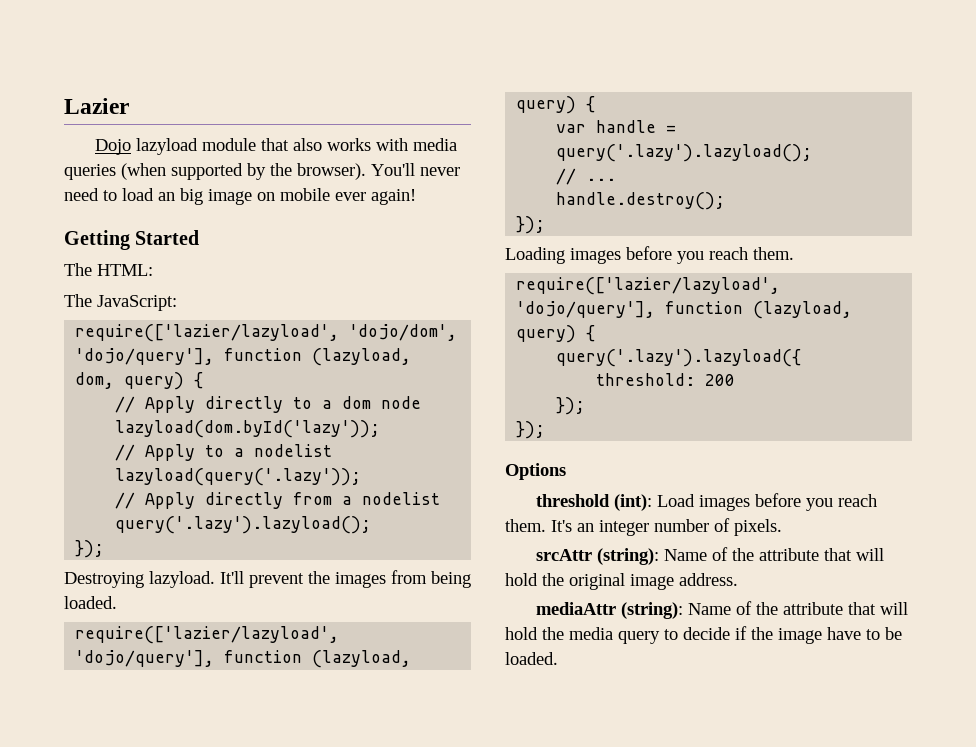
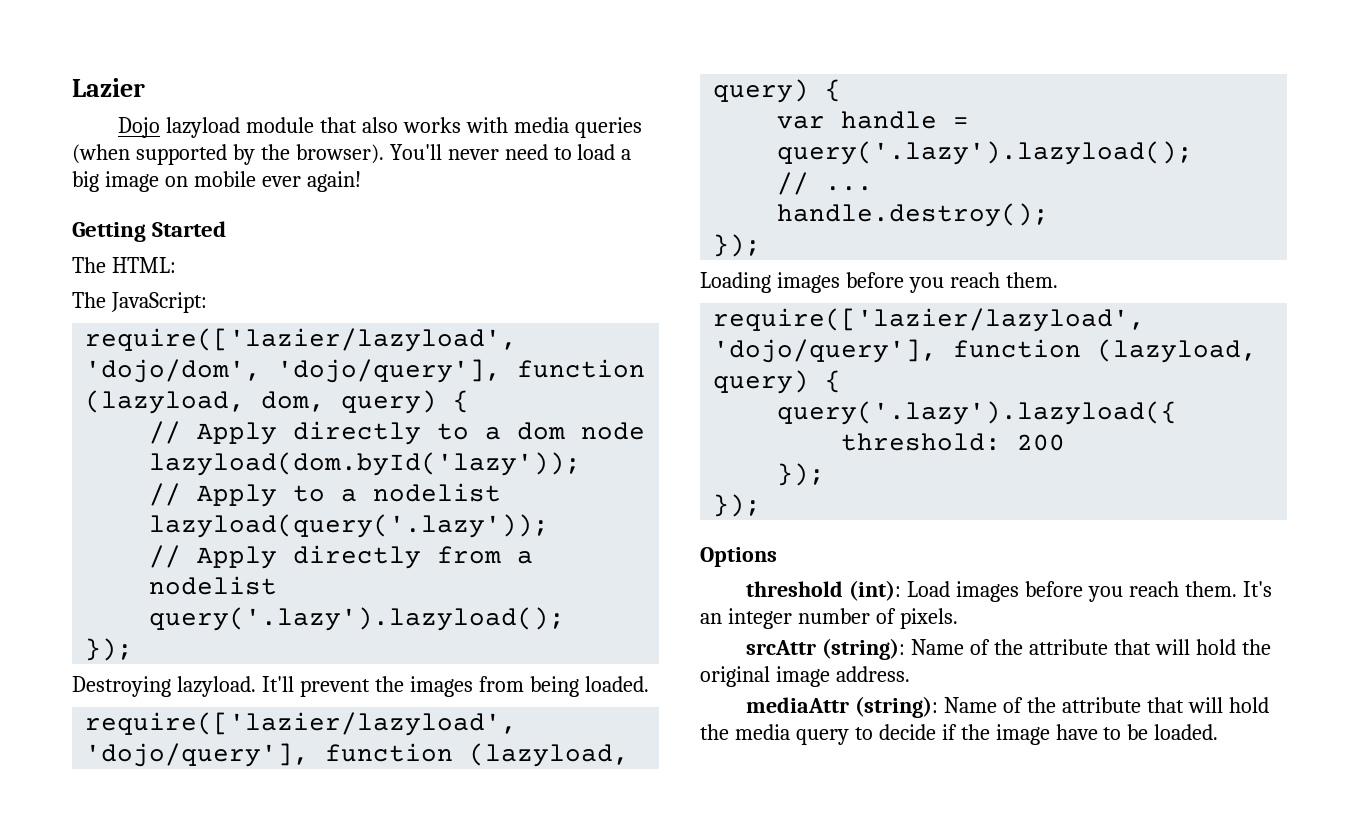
- You'll never need to load an big image on mobile ever again!
+ You'll never need to load a big image on mobile ever again!

